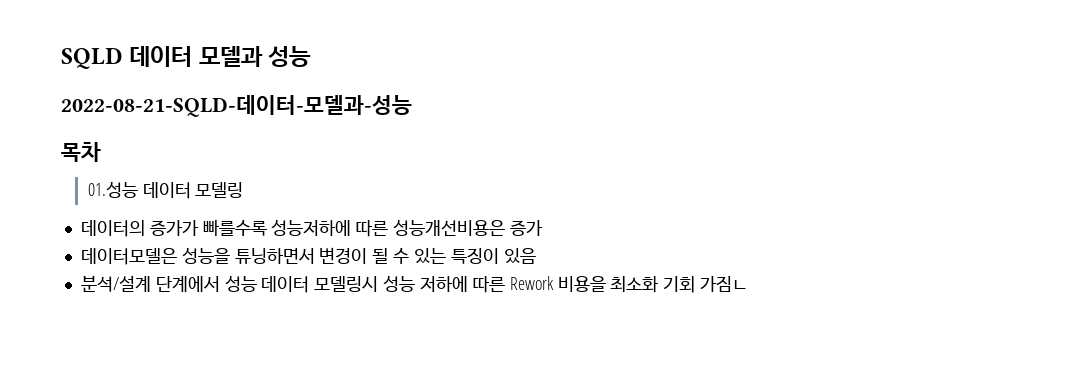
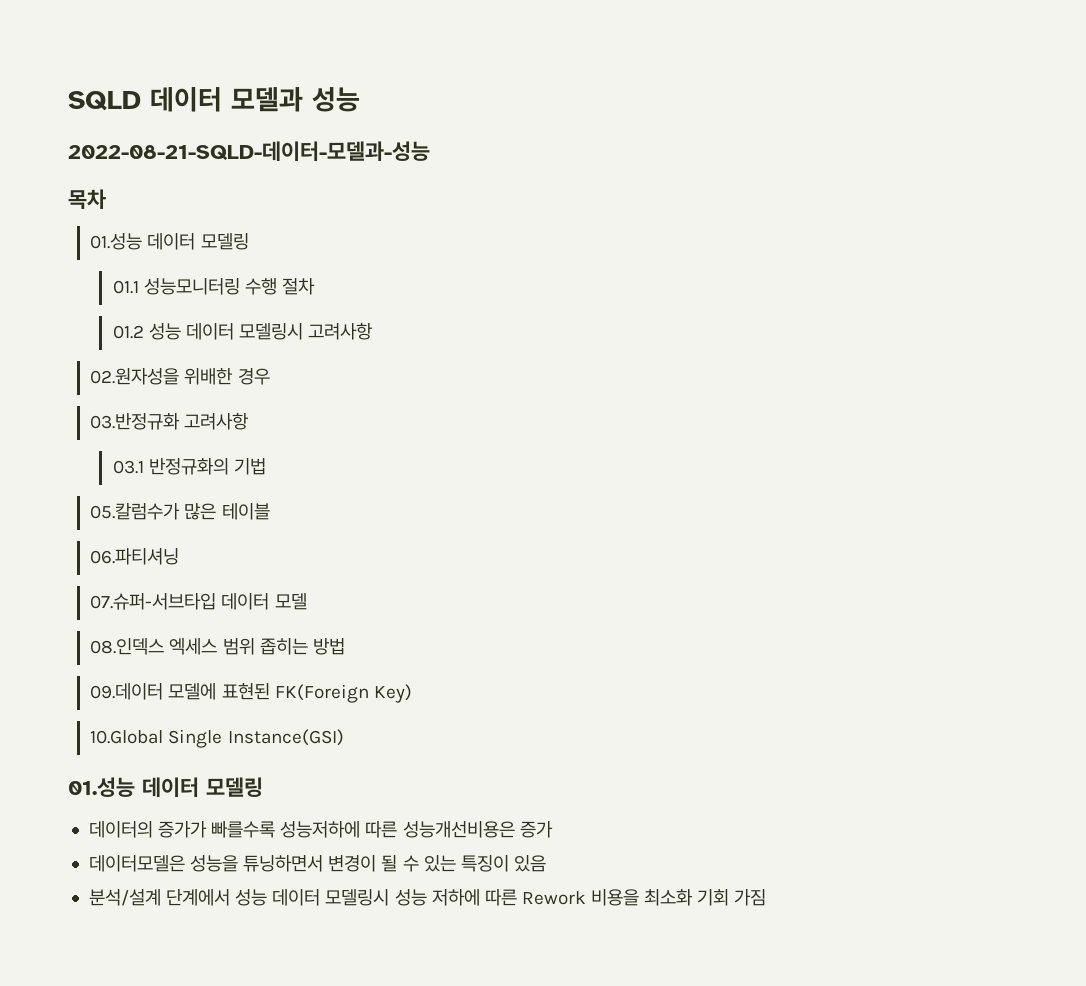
+ 01.1 성능모니터링 수행 절차
+ 01.2 성능 데이터 모델링시 고려사항
+ 02.원자성을 위배한 경우
+ 03.반정규화 고려사항
+ 03.1 반정규화의 기법
+ 05.칼럼수가 많은 테이블
+ 06.파티셔닝
+ 07.슈퍼-서브타입 데이터 모델
+ 08.인덱스 엑세스 범위 좁히는 방법
+ 09.데이터 모델에 표현된 FK(Foreign Key)
+ 10.Global Single Instance(GSI)
+ 01.성능 데이터 모델링
- 분석/설계 단계에서 성능 데이터 모델링시 성능 저하에 따른 Rework 비용을 최소화 기회 가짐ㄴ
+ 분석/설계 단계에서 성능 데이터 모델링시 성능 저하에 따른 Rework 비용을 최소화 기회 가짐

